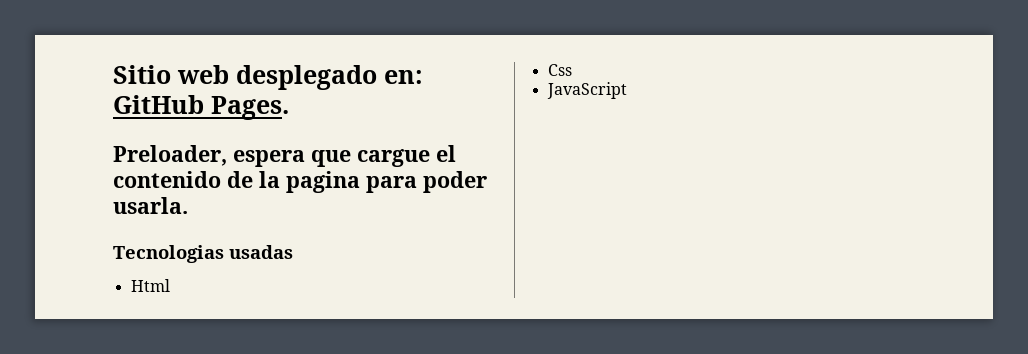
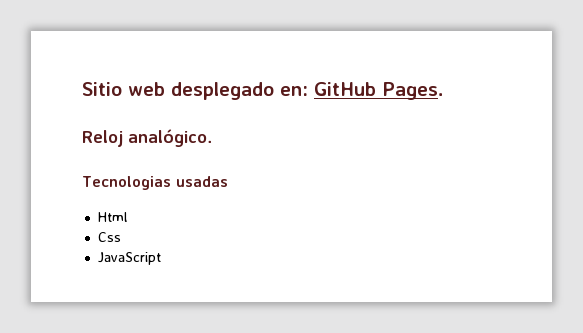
- Preloader, espera que cargue el contenido de la pagina para poder usarla.
+ Reloj analógico.

